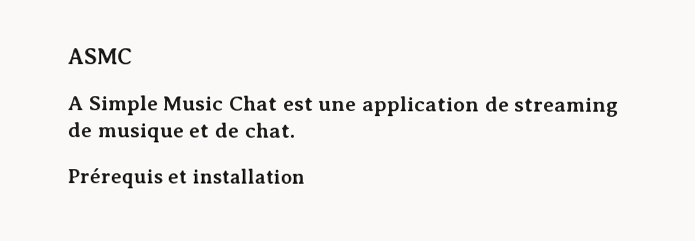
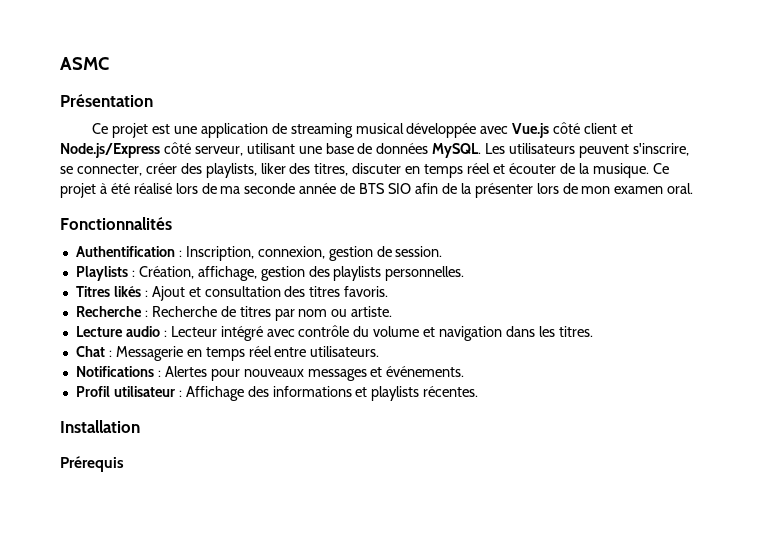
- A Simple Music Chat est une application de streaming de musique et de chat.
+ Présentation
+ Ce projet est une application de streaming musical développée avec Vue.js côté client et Node.js/Express côté serveur, utilisant une base de données MySQL. Les utilisateurs peuvent s'inscrire, se connecter, créer des playlists, liker des titres, discuter en temps réel et écouter de la musique. Ce projet à été réalisé lors de ma seconde année de BTS SIO afin de la présenter lors de mon examen oral.
+ Fonctionnalités
+ Authentification : Inscription, connexion, gestion de session.
+ Playlists : Création, affichage, gestion des playlists personnelles.
+ Titres likés : Ajout et consultation des titres favoris.
+ Recherche : Recherche de titres par nom ou artiste.
+ Lecture audio : Lecteur intégré avec contrôle du volume et navigation dans les titres.
+ Chat : Messagerie en temps réel entre utilisateurs.
+ Notifications : Alertes pour nouveaux messages et événements.
+ Profil utilisateur : Affichage des informations et playlists récentes.
+ Installation
- Prérequis et installation
+ Prérequis

